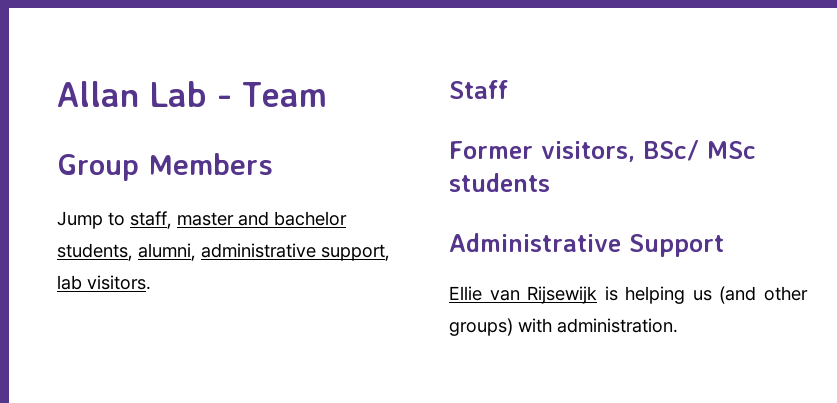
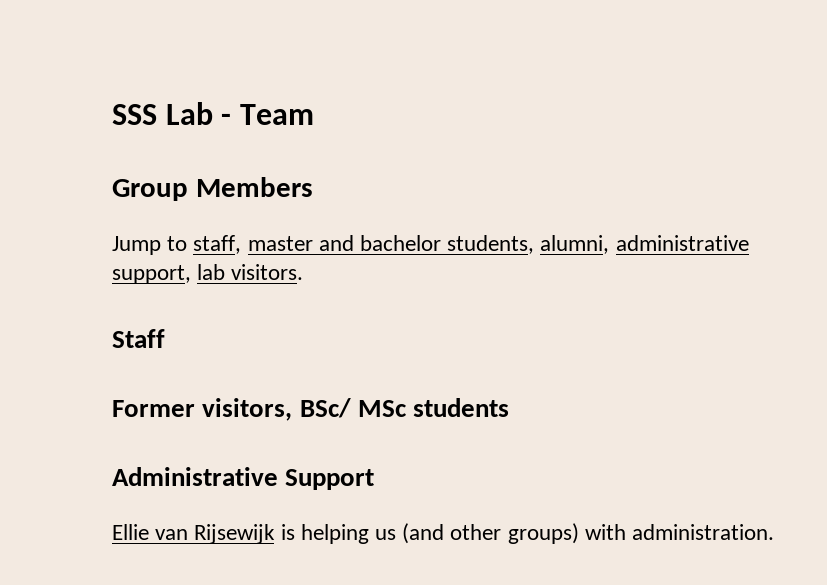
- Allan Lab - Team
+ SSS Lab - Team

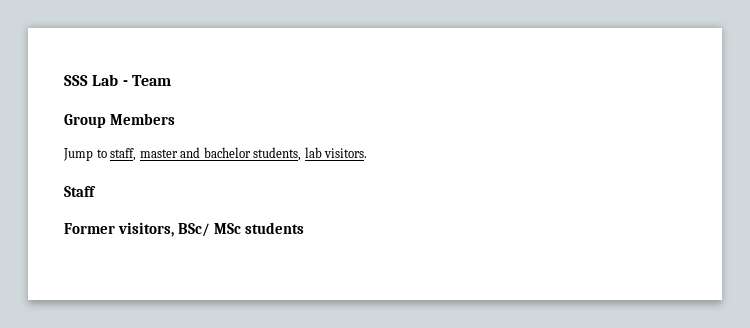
- Jump to staff, master and bachelor students, alumni, administrative support, lab visitors.
+ Jump to staff, master and bachelor students, lab visitors.
- Administrative Support
- Ellie van Rijsewijk is helping us (and other groups) with administration.

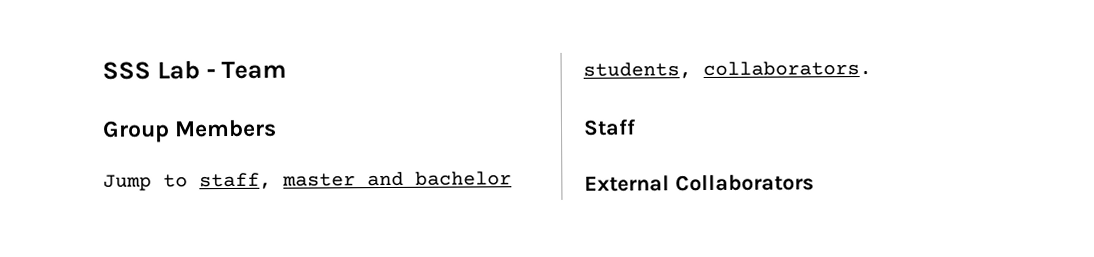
- Jump to staff, master and bachelor students, lab visitors.
+ Jump to staff, master and bachelor students, collaborators.
- Former visitors, BSc/ MSc students
+ External Collaborators

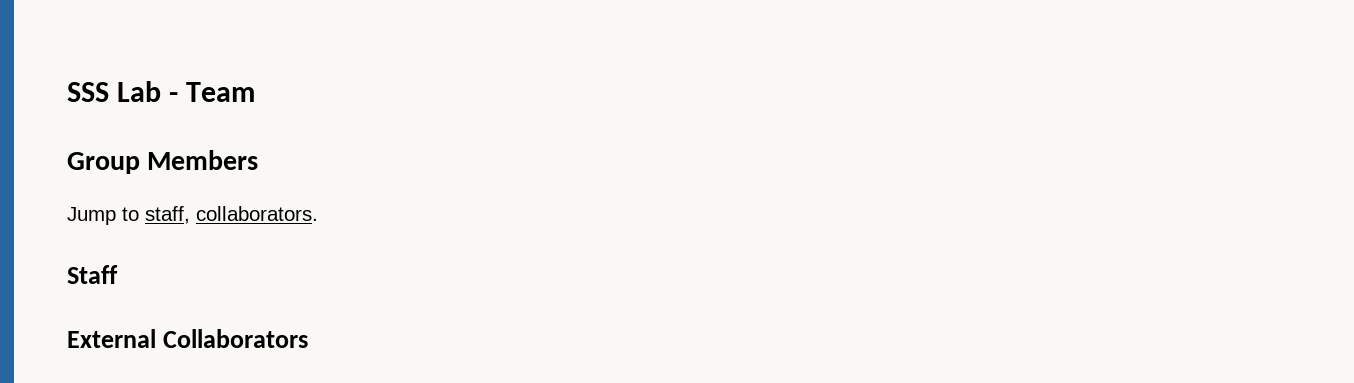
- Jump to staff, master and bachelor students, collaborators.
+ Jump to staff, collaborators.

